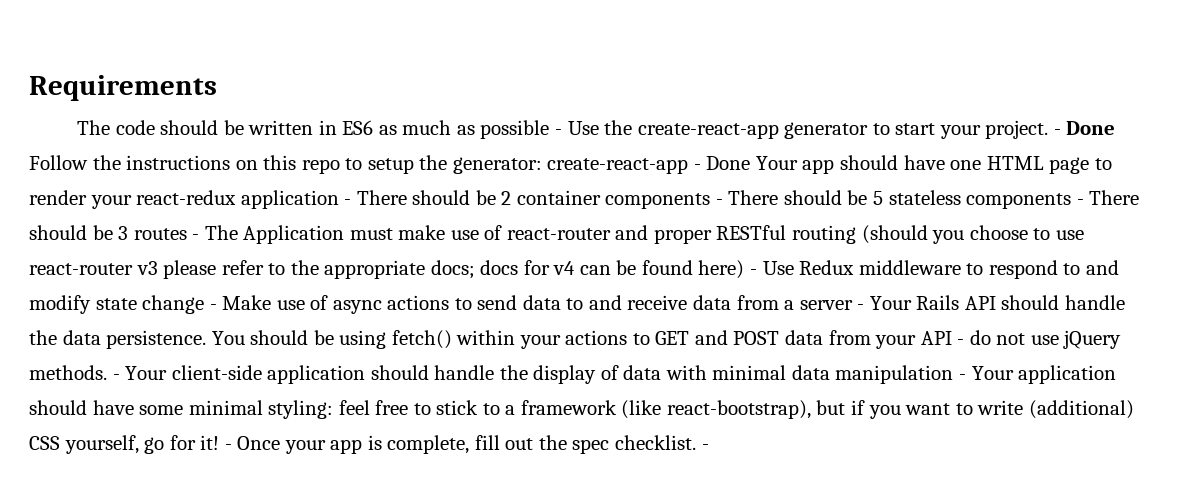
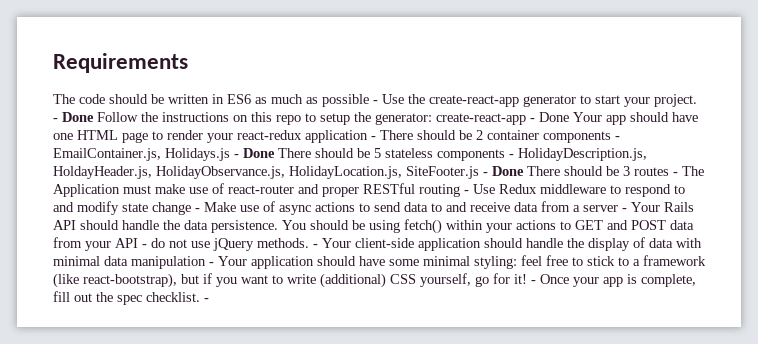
- create-react-app - Done Your app should have one HTML page to render your react-redux application - There should be 2 container components - There should be 5 stateless components - There should be 3 routes - The Application must make use of react-router and proper RESTful routing (should you choose to use react-router v3 please refer to the appropriate docs; docs for v4 can be found here) - Use Redux middleware to respond to and modify state change - Make use of async actions to send data to and receive data from a server - Your Rails API should handle the data persistence.
+ create-react-app - Done Your app should have one HTML page to render your react-redux application - There should be 2 container components - EmailContainer.js, Holidays.js - Done There should be 5 stateless components - HolidayDescription.js, HoldayHeader.js, HolidayObservance.js, HolidayLocation.js, SiteFooter.js - Done There should be 3 routes - The Application must make use of react-router and proper RESTful routing - Use Redux middleware to respond to and modify state change - Make use of async actions to send data to and receive data from a server - Your Rails API should handle the data persistence.

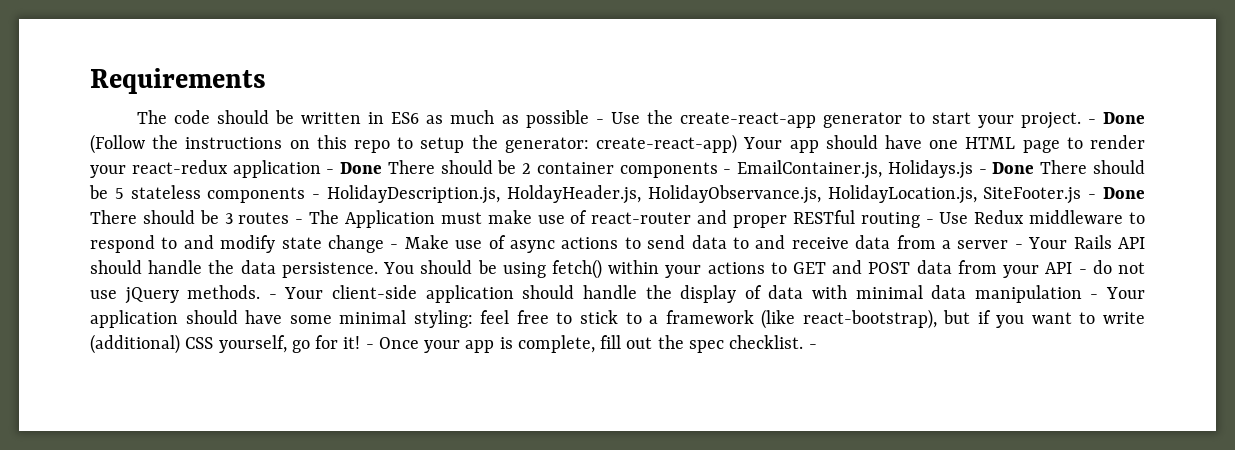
- - Done Follow the instructions on this repo to setup the generator:
+ - Done (Follow the instructions on this repo to setup the generator:
- create-react-app - Done Your app should have one HTML page to render your react-redux application - There should be 2 container components - EmailContainer.js, Holidays.js - Done There should be 5 stateless components - HolidayDescription.js, HoldayHeader.js, HolidayObservance.js, HolidayLocation.js, SiteFooter.js - Done There should be 3 routes - The Application must make use of react-router and proper RESTful routing - Use Redux middleware to respond to and modify state change - Make use of async actions to send data to and receive data from a server - Your Rails API should handle the data persistence.
+ create-react-app) Your app should have one HTML page to render your react-redux application - Done There should be 2 container components - EmailContainer.js, Holidays.js - Done There should be 5 stateless components - HolidayDescription.js, HoldayHeader.js, HolidayObservance.js, HolidayLocation.js, SiteFooter.js - Done There should be 3 routes - The Application must make use of react-router and proper RESTful routing - Use Redux middleware to respond to and modify state change - Make use of async actions to send data to and receive data from a server - Your Rails API should handle the data persistence.

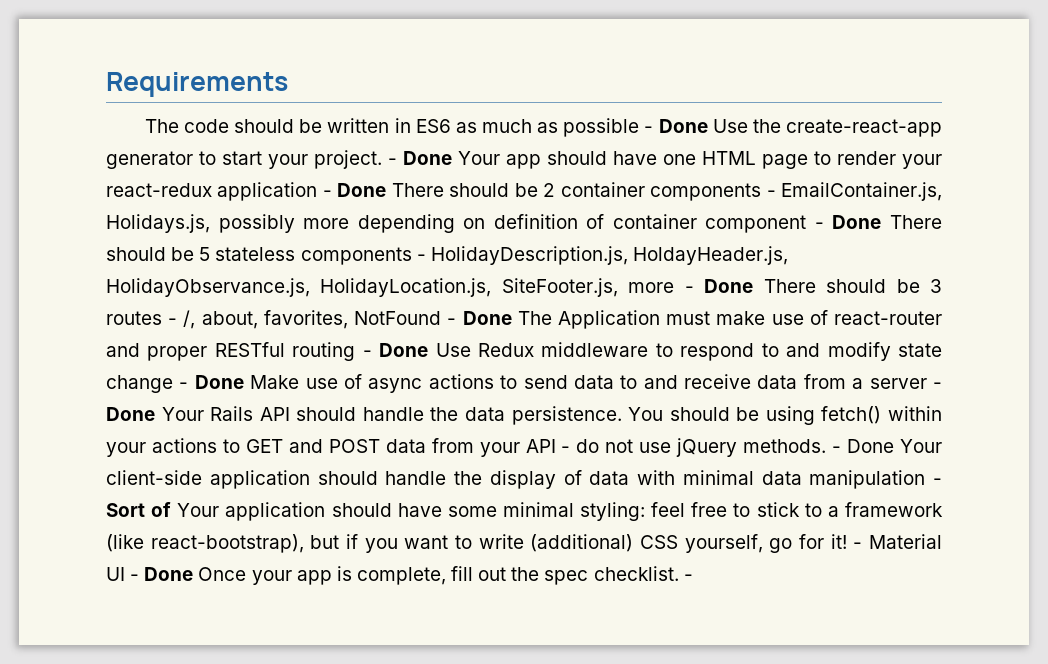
- The code should be written in ES6 as much as possible - Use the create-react-app generator to start your project.
+ The code should be written in ES6 as much as possible - Done Use the create-react-app generator to start your project.
- - Done (Follow the instructions on this repo to setup the generator: create-react-app) Your app should have one HTML page to render your react-redux application - Done There should be 2 container components - EmailContainer.js, Holidays.js - Done There should be 5 stateless components - HolidayDescription.js, HoldayHeader.js, HolidayObservance.js, HolidayLocation.js, SiteFooter.js - Done There should be 3 routes - The Application must make use of react-router and proper RESTful routing - Use Redux middleware to respond to and modify state change - Make use of async actions to send data to and receive data from a server - Your Rails API should handle the data persistence.
+ - Done Your app should have one HTML page to render your react-redux application - Done There should be 2 container components - EmailContainer.js, Holidays.js, possibly more depending on definition of container component - Done There should be 5 stateless components - HolidayDescription.js, HoldayHeader.js, HolidayObservance.js, HolidayLocation.js, SiteFooter.js, more - Done There should be 3 routes - /, about, favorites, NotFound - Done The Application must make use of react-router and proper RESTful routing - Done Use Redux middleware to respond to and modify state change - Done Make use of async actions to send data to and receive data from a server - Done Your Rails API should handle the data persistence.
- - Your client-side application should handle the display of data with minimal data manipulation - Your application should have some minimal styling: feel free to stick to a framework (like react-bootstrap), but if you want to write (additional) CSS yourself, go for it!
+ - Done Your client-side application should handle the display of data with minimal data manipulation - Sort of Your application should have some minimal styling: feel free to stick to a framework (like react-bootstrap), but if you want to write (additional) CSS yourself, go for it!
- - Once your app is complete, fill out the spec checklist.
+ - Material UI - Done Once your app is complete, fill out the spec checklist.

